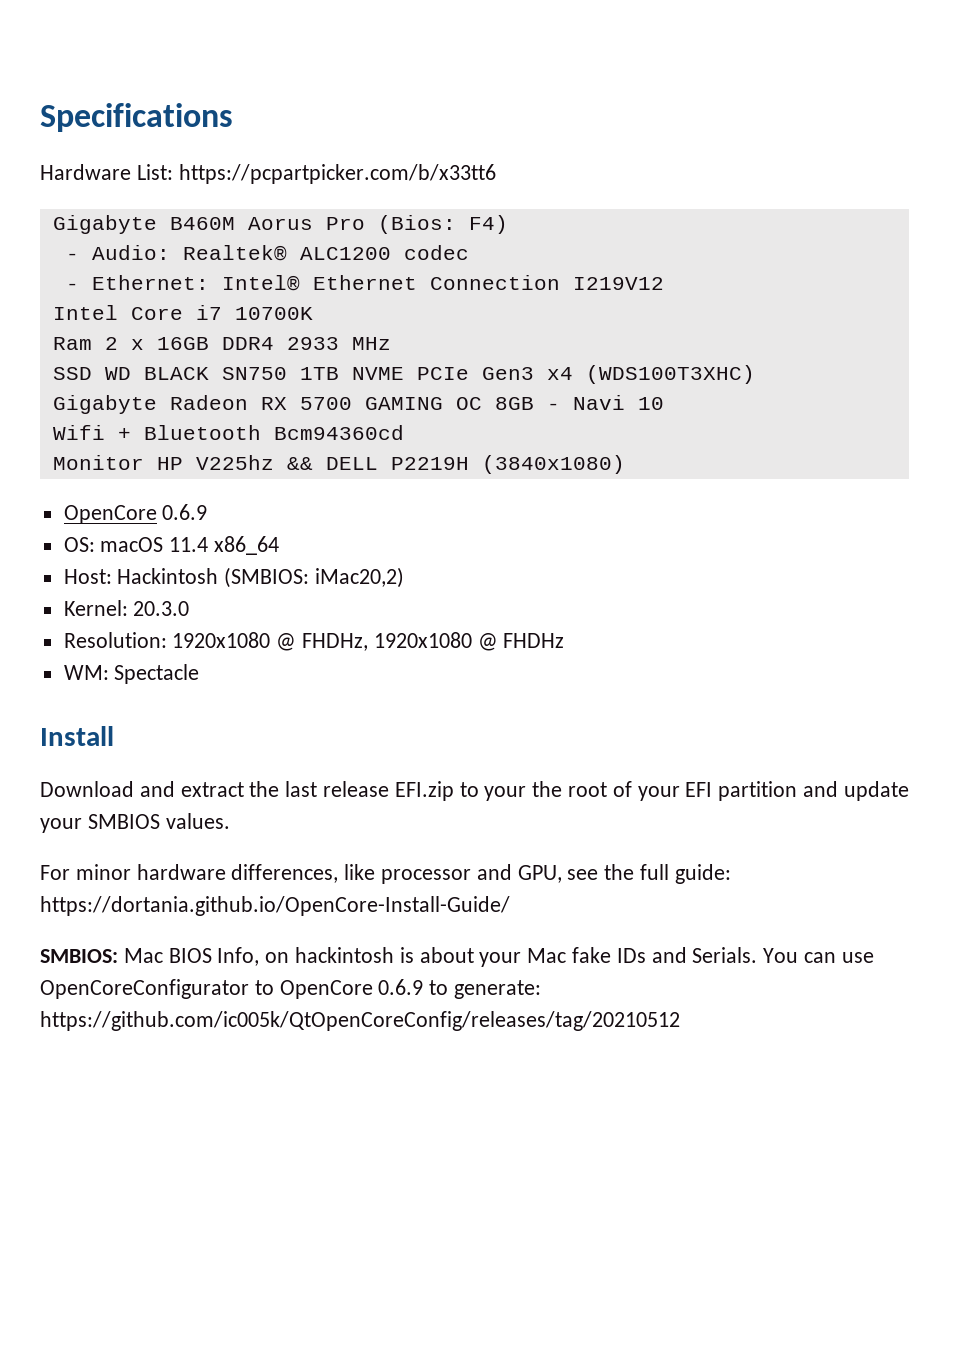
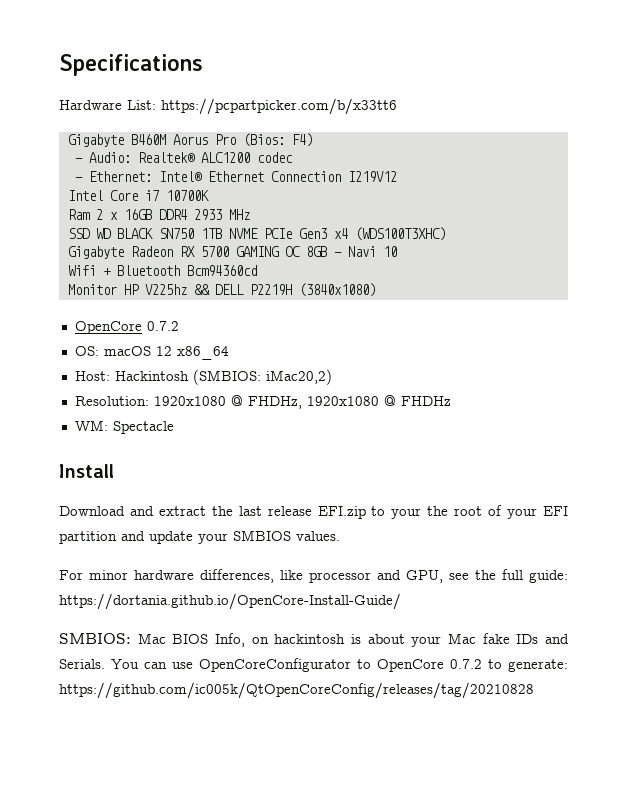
  Monitor HP V225hz && DELL P2219H (3840x1080)
- OpenCore 0.6.9
+ OpenCore 0.7.2
- OS: macOS 11.4 x86_64
+ OS: macOS 12 x86_64
- Kernel: 20.3.0
- You can use OpenCoreConfigurator to OpenCore 0.6.9 to generate: https://github.com/ic005k/QtOpenCoreConfig/releases/tag/20210512
+ You can use OpenCoreConfigurator to OpenCore 0.7.2 to generate: https://github.com/ic005k/QtOpenCoreConfig/releases/tag/20210828

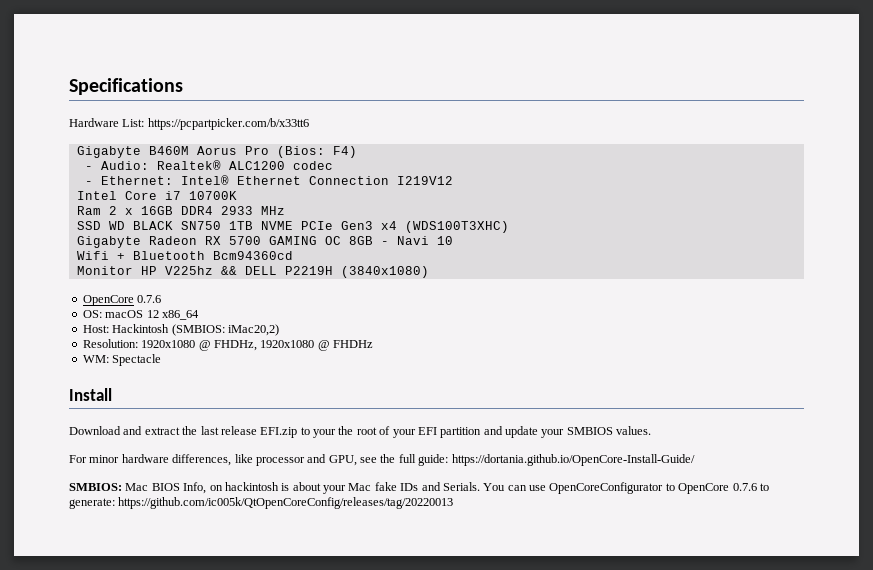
  Monitor HP V225hz && DELL P2219H (3840x1080)
- OpenCore 0.7.2
+ OpenCore 0.7.6
- You can use OpenCoreConfigurator to OpenCore 0.7.2 to generate: https://github.com/ic005k/QtOpenCoreConfig/releases/tag/20210828
+ You can use OpenCoreConfigurator to OpenCore 0.7.6 to generate: https://github.com/ic005k/QtOpenCoreConfig/releases/tag/20220013

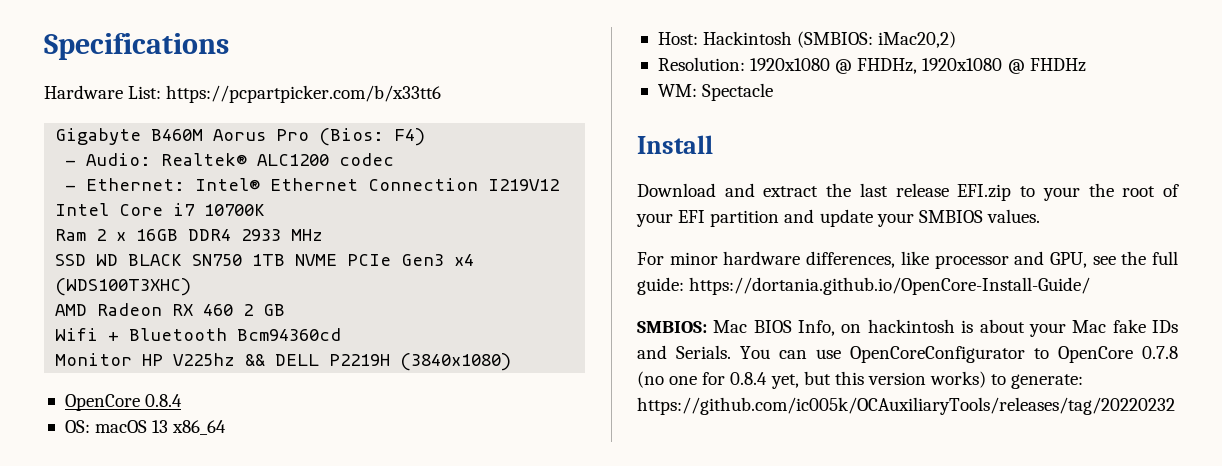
- Gigabyte Radeon RX 5700 GAMING OC 8GB - Navi 10
+ AMD Radeon RX 460 2 GB
  Monitor HP V225hz && DELL P2219H (3840x1080)
- OpenCore 0.7.6
+ OpenCore 0.8.4
- OS: macOS 12 x86_64
+ OS: macOS 13 x86_64
- You can use OpenCoreConfigurator to OpenCore 0.7.6 to generate: https://github.com/ic005k/QtOpenCoreConfig/releases/tag/20220013
+ You can use OpenCoreConfigurator to OpenCore 0.7.8 (no one for 0.8.4 yet, but this version works) to generate: https://github.com/ic005k/OCAuxiliaryTools/releases/tag/20220232

